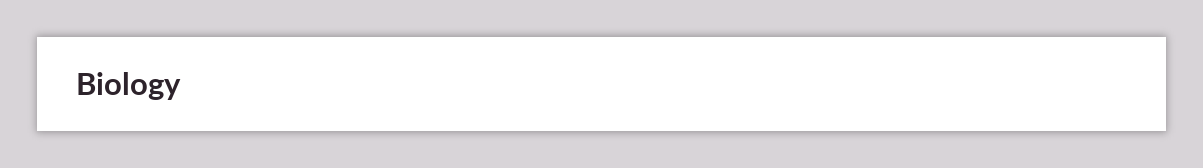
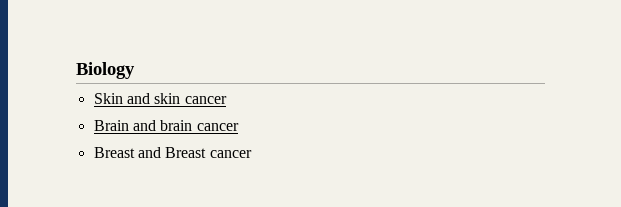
+ Skin and skin cancer
+ Brain and brain cancer
+ Breast and Breast cancer

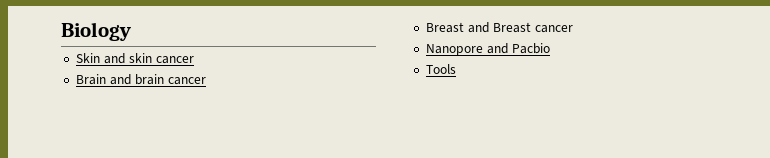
+ Nanopore and Pacbio
+ Tools

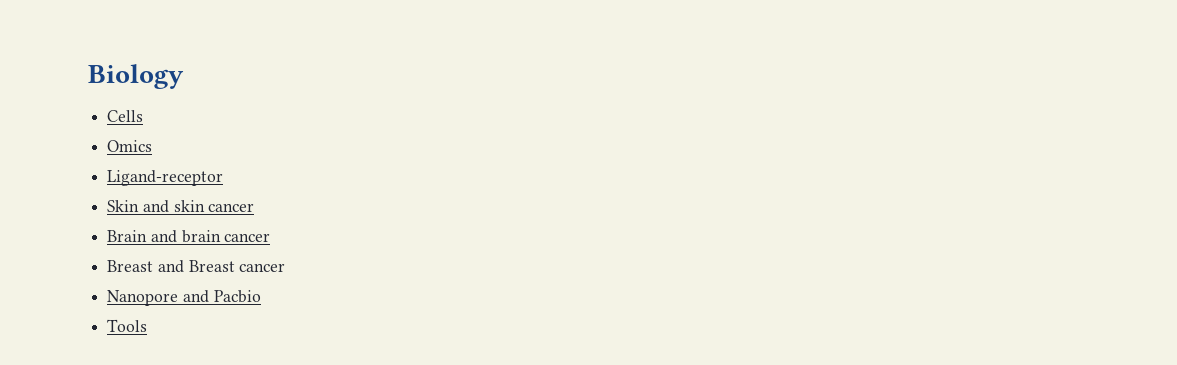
+ Cells
+ Omics
+ Ligand-receptor

